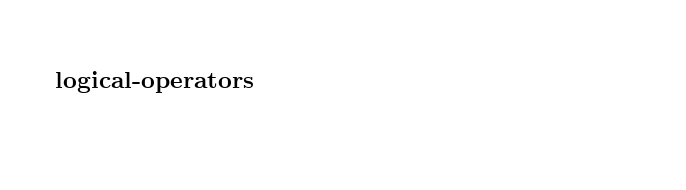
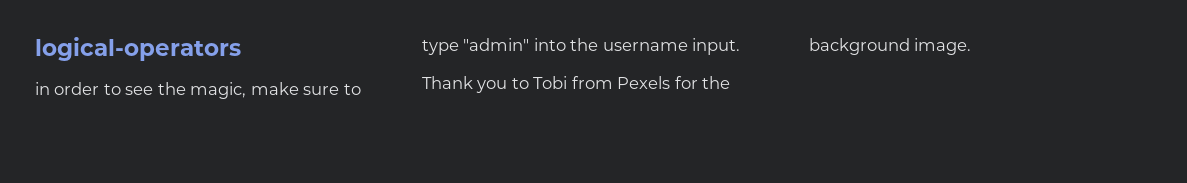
+ in order to see the magic, make sure to type "admin" into the username input.
+ Thank you to Tobi from Pexels for the background image.

